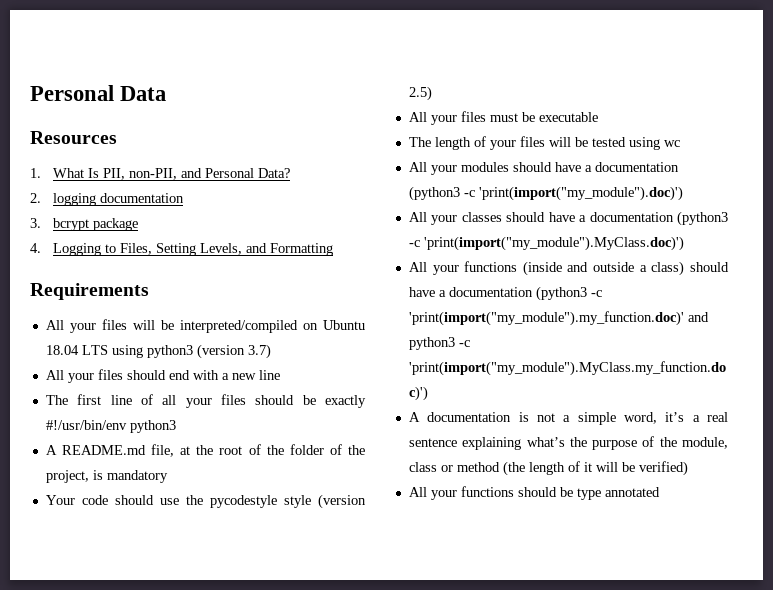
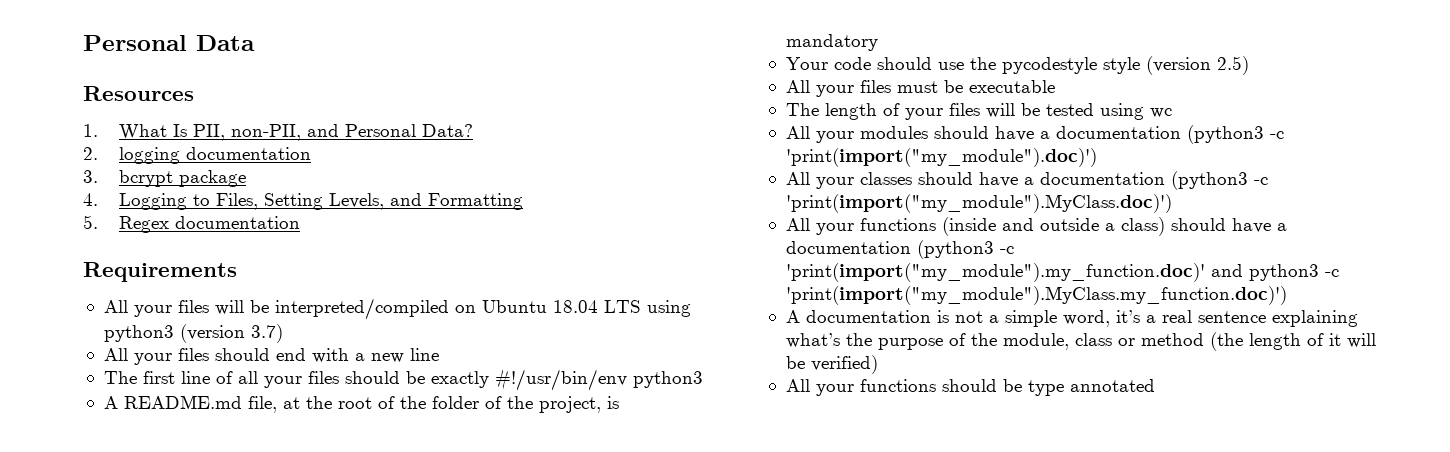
+ 5. Regex documentation

